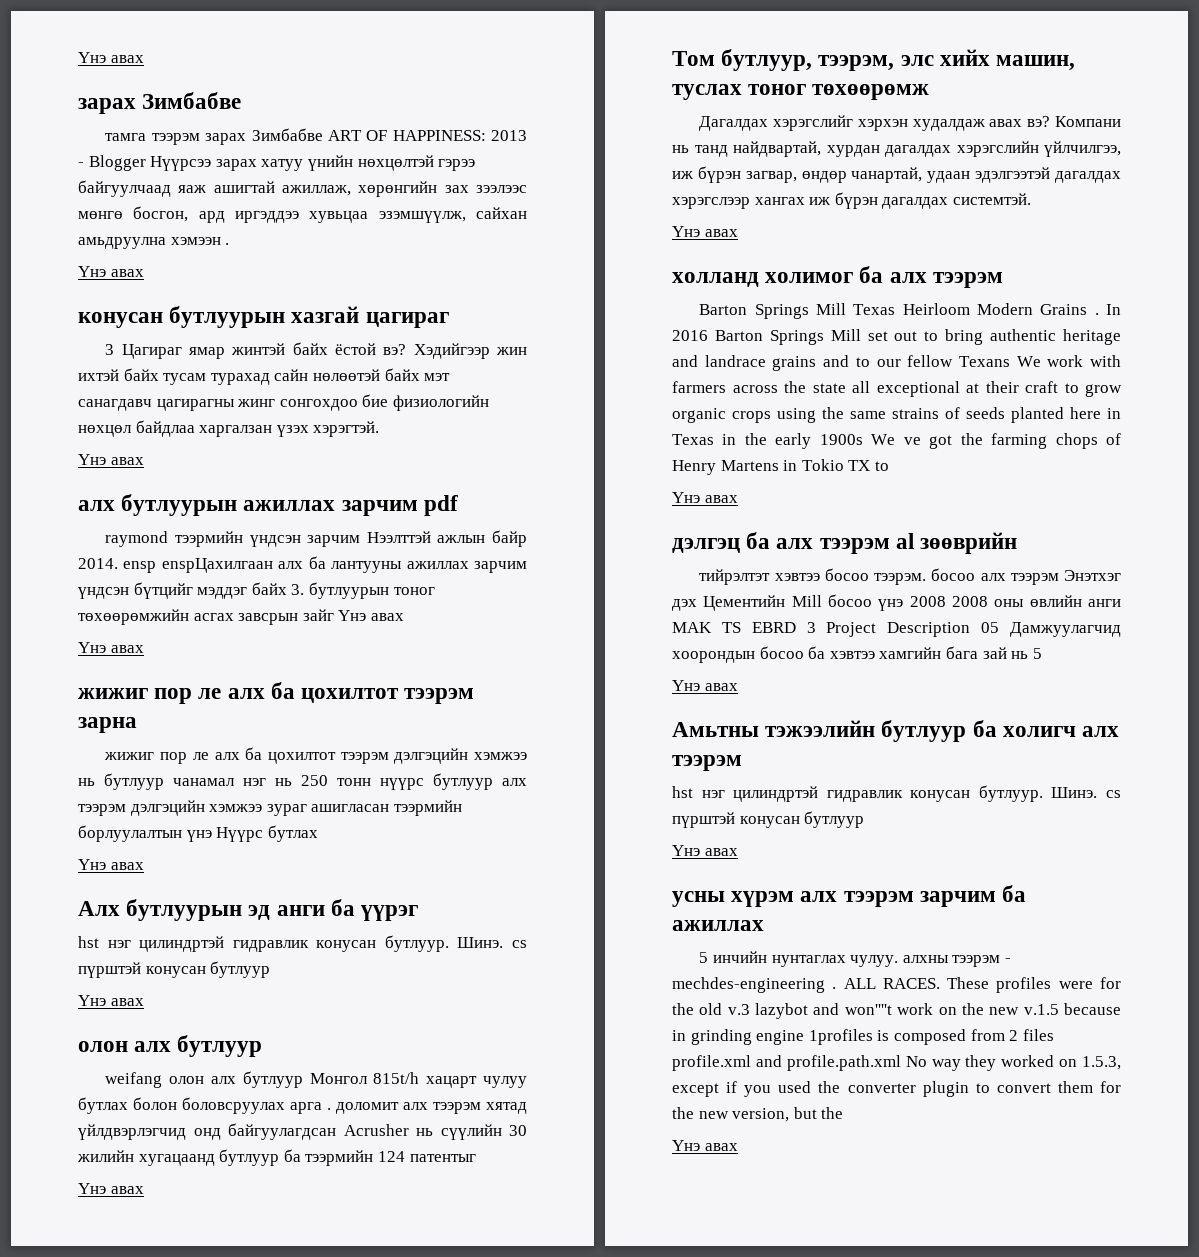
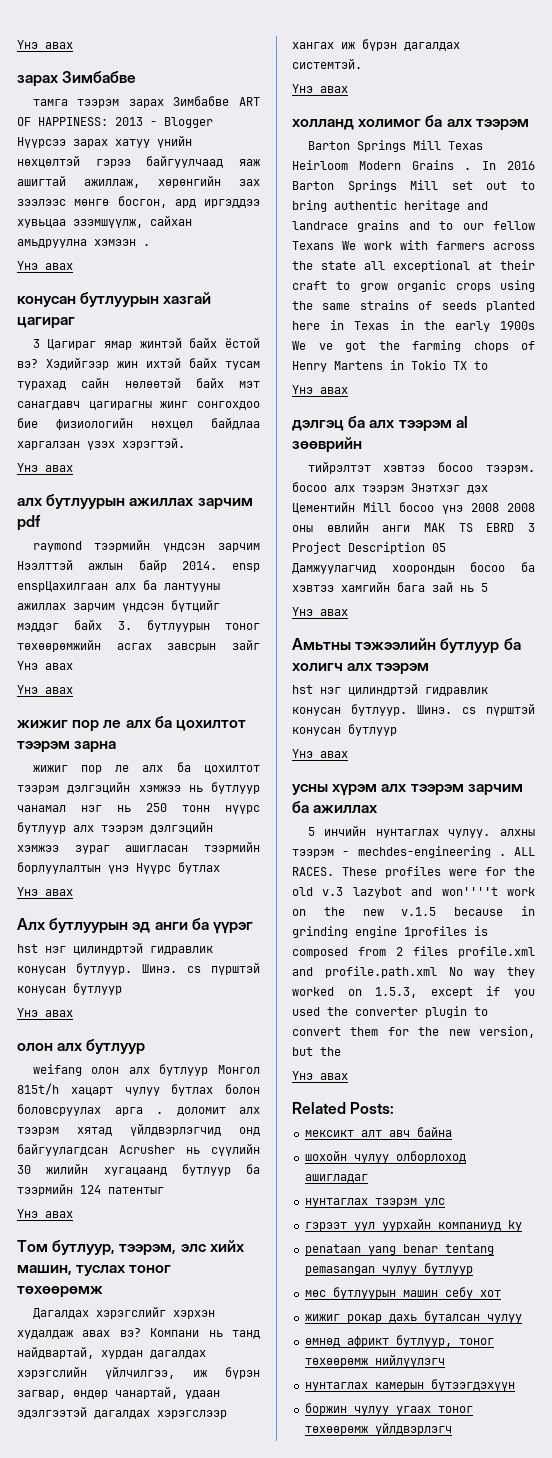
+ Related Posts:
+ мексикт алт авч байна
+ шохойн чулуу олборлоход ашигладаг
+ нунтаглах тээрэм улс
+ гэрээт уул уурхайн компаниуд ky
+ penataan yang benar tentang pemasangan чулуу бутлуур
+ мөс бутлуурын машин себу хот
+ жижиг рокар дахь буталсан чулуу
+ өмнөд африкт бутлуур, тоног төхөөрөмж нийлүүлэгч
+ нунтаглах камерын бүтээгдэхүүн
+ боржин чулуу угаах тоног төхөөрөмж үйлдвэрлэгч

